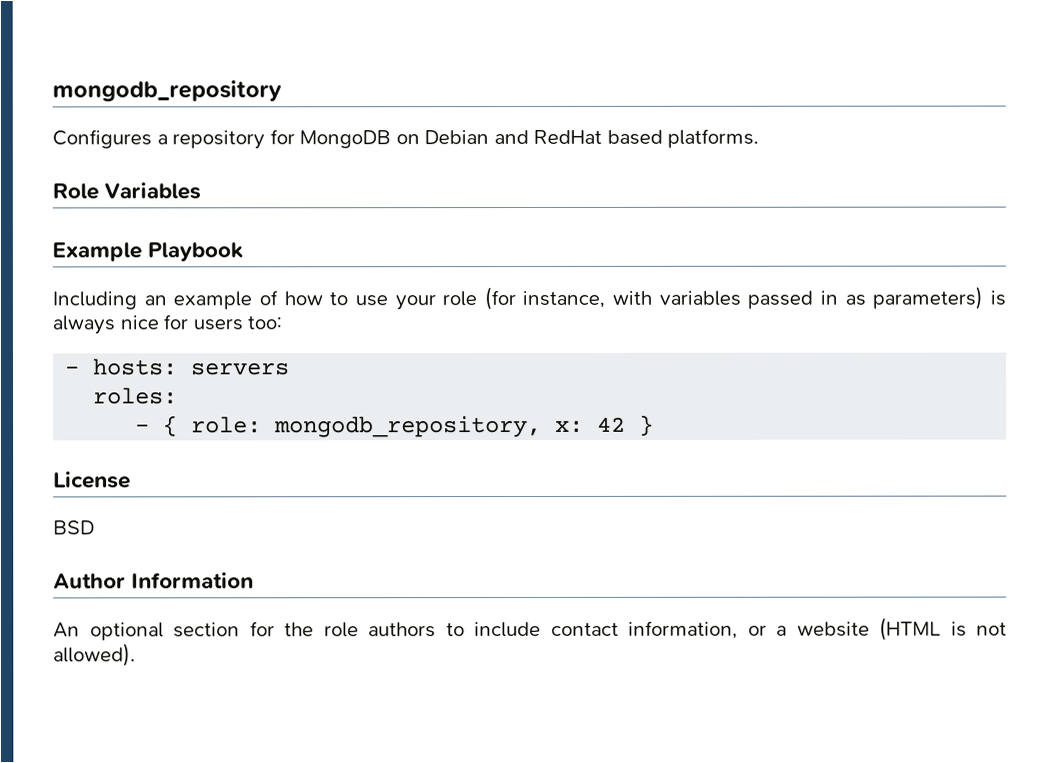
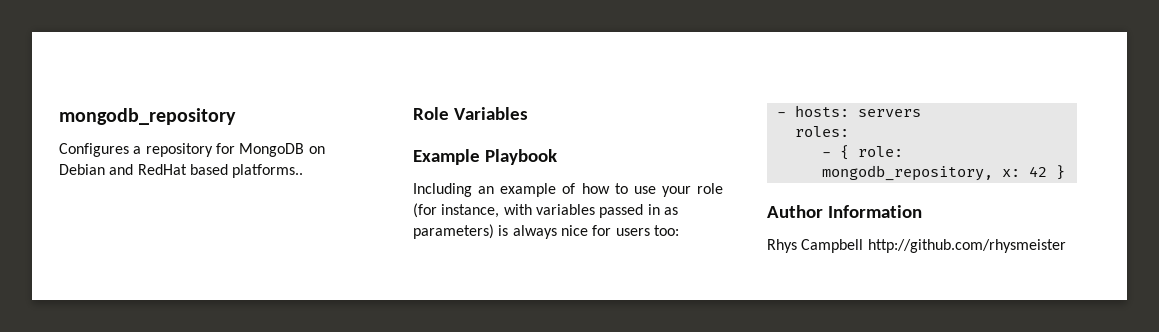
- Configures a repository for MongoDB on Debian and RedHat based platforms.
+ Configures a repository for MongoDB on Debian and RedHat based platforms..
- License
- BSD
- An optional section for the role authors to include contact information, or a website (HTML is not allowed).
+ Rhys Campbell http://github.com/rhysmeister

